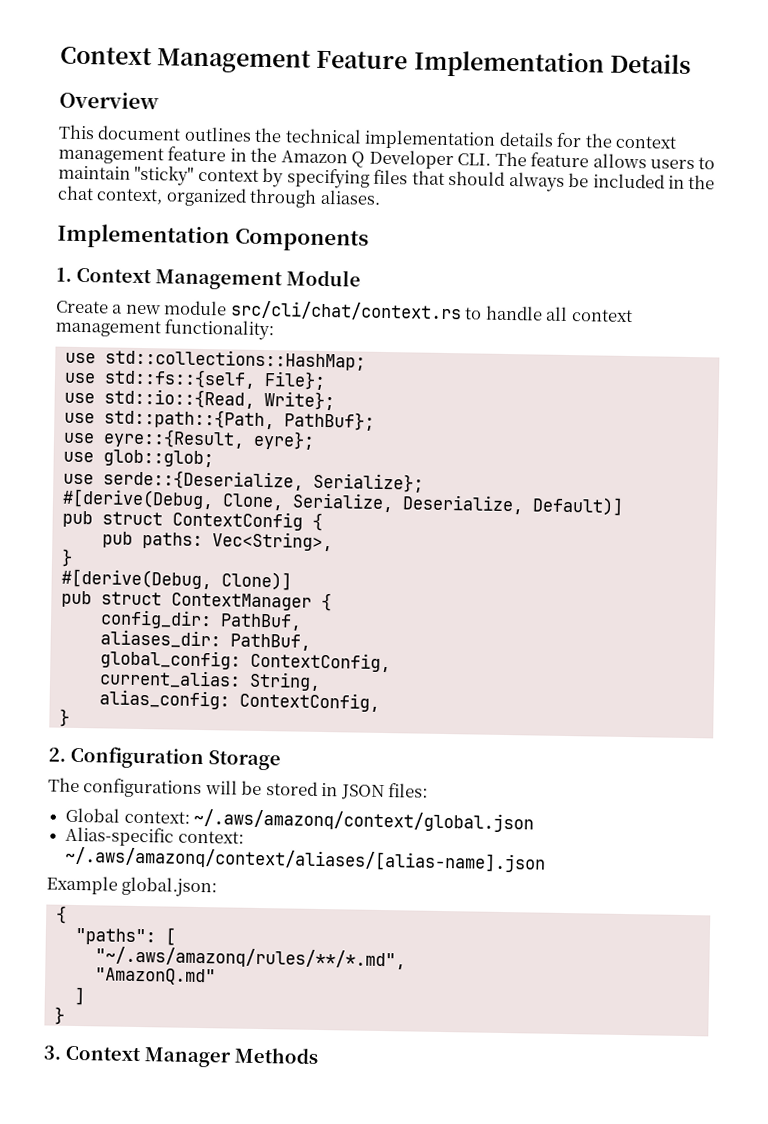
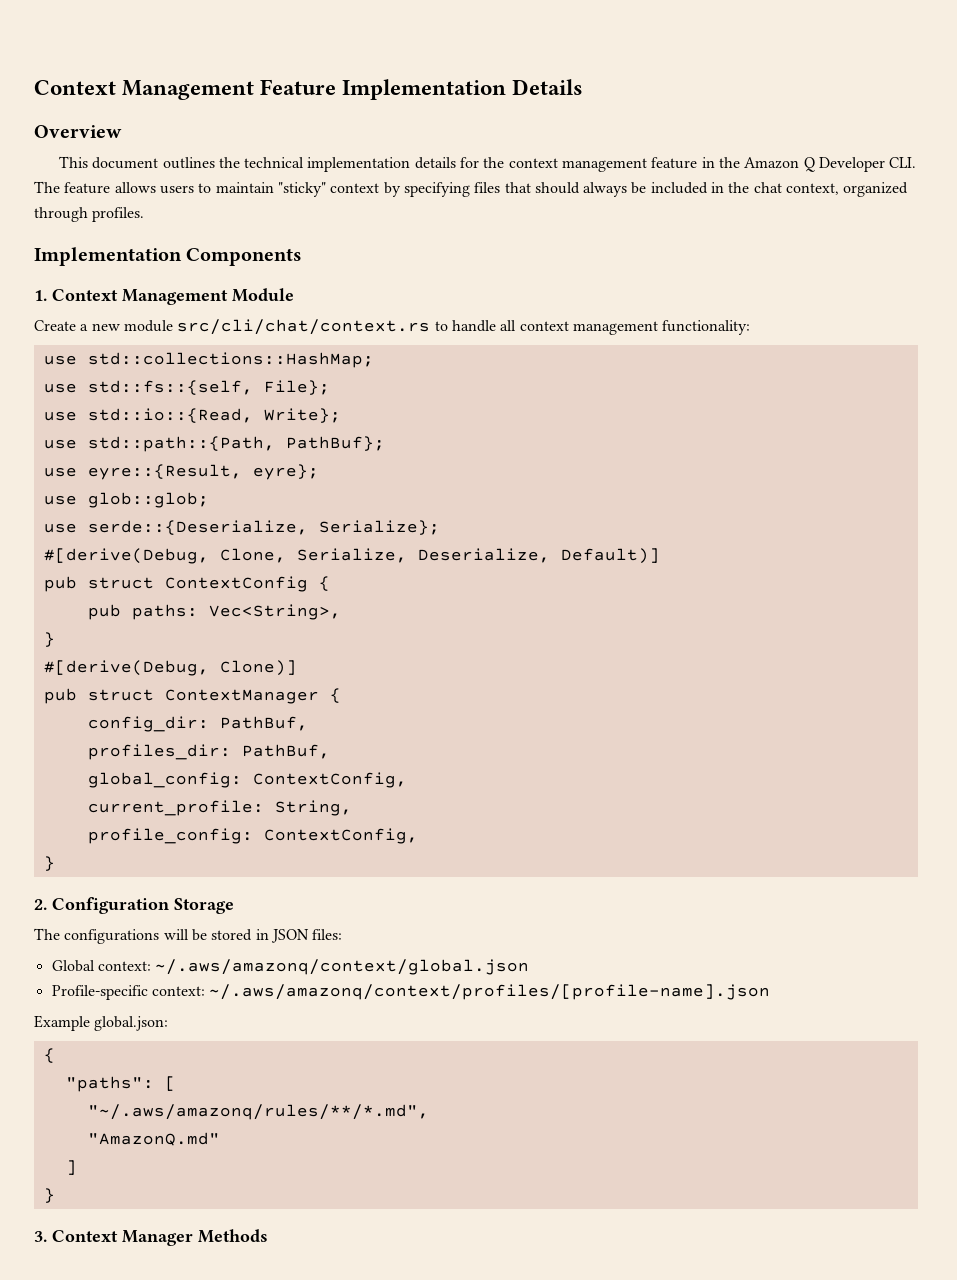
- This document outlines the technical implementation details for the context management feature in the Amazon Q Developer CLI. The feature allows users to maintain "sticky" context by specifying files that should always be included in the chat context, organized through aliases.
+ This document outlines the technical implementation details for the context management feature in the Amazon Q Developer CLI. The feature allows users to maintain "sticky" context by specifying files that should always be included in the chat context, organized through profiles.
- aliases_dir: PathBuf,
+ profiles_dir: PathBuf,
- current_alias: String,
+ current_profile: String,
- alias_config: ContextConfig,
+ profile_config: ContextConfig,
- Alias-specific context: ~/.aws/amazonq/context/aliases/[alias-name].json
+ Profile-specific context: ~/.aws/amazonq/context/profiles/[profile-name].json

